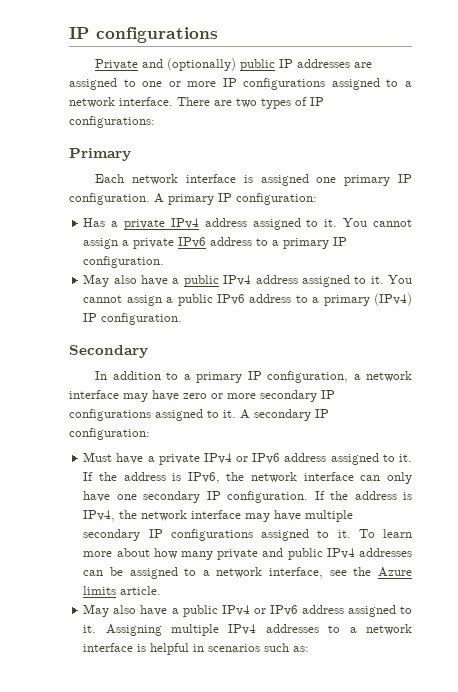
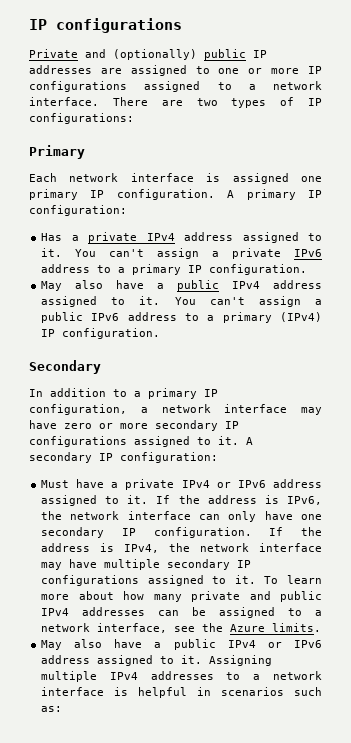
- You cannot assign a private IPv6 address to a primary IP configuration.
+ You can't assign a private IPv6 address to a primary IP configuration.
- You cannot assign a public IPv6 address to a primary (IPv4) IP configuration.
+ You can't assign a public IPv6 address to a primary (IPv4) IP configuration.
- To learn more about how many private and public IPv4 addresses can be assigned to a network interface, see the Azure limits article.
+ To learn more about how many private and public IPv4 addresses can be assigned to a network interface, see the Azure limits.

